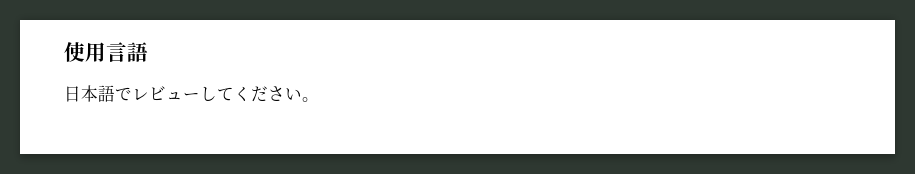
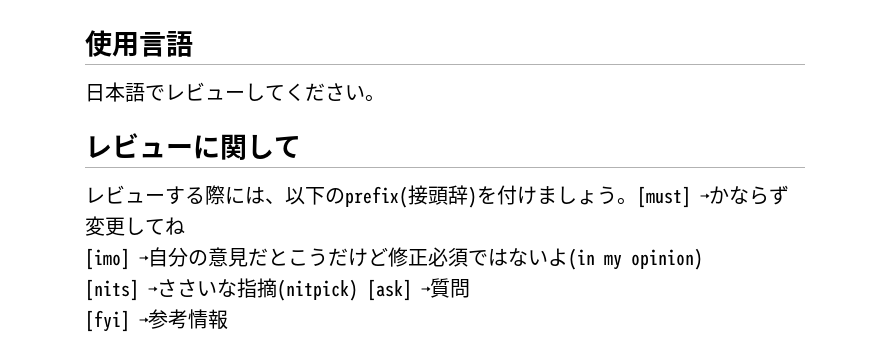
+ レビューに関して
+ レビューする際には、以下のprefix(接頭辞)を付けましょう。[must] →かならず変更してね
+ [imo] →自分の意見だとこうだけど修正必須ではないよ(in my opinion)
+ [nits] →ささいな指摘(nitpick) [ask] →質問
+ [fyi] →参考情報

